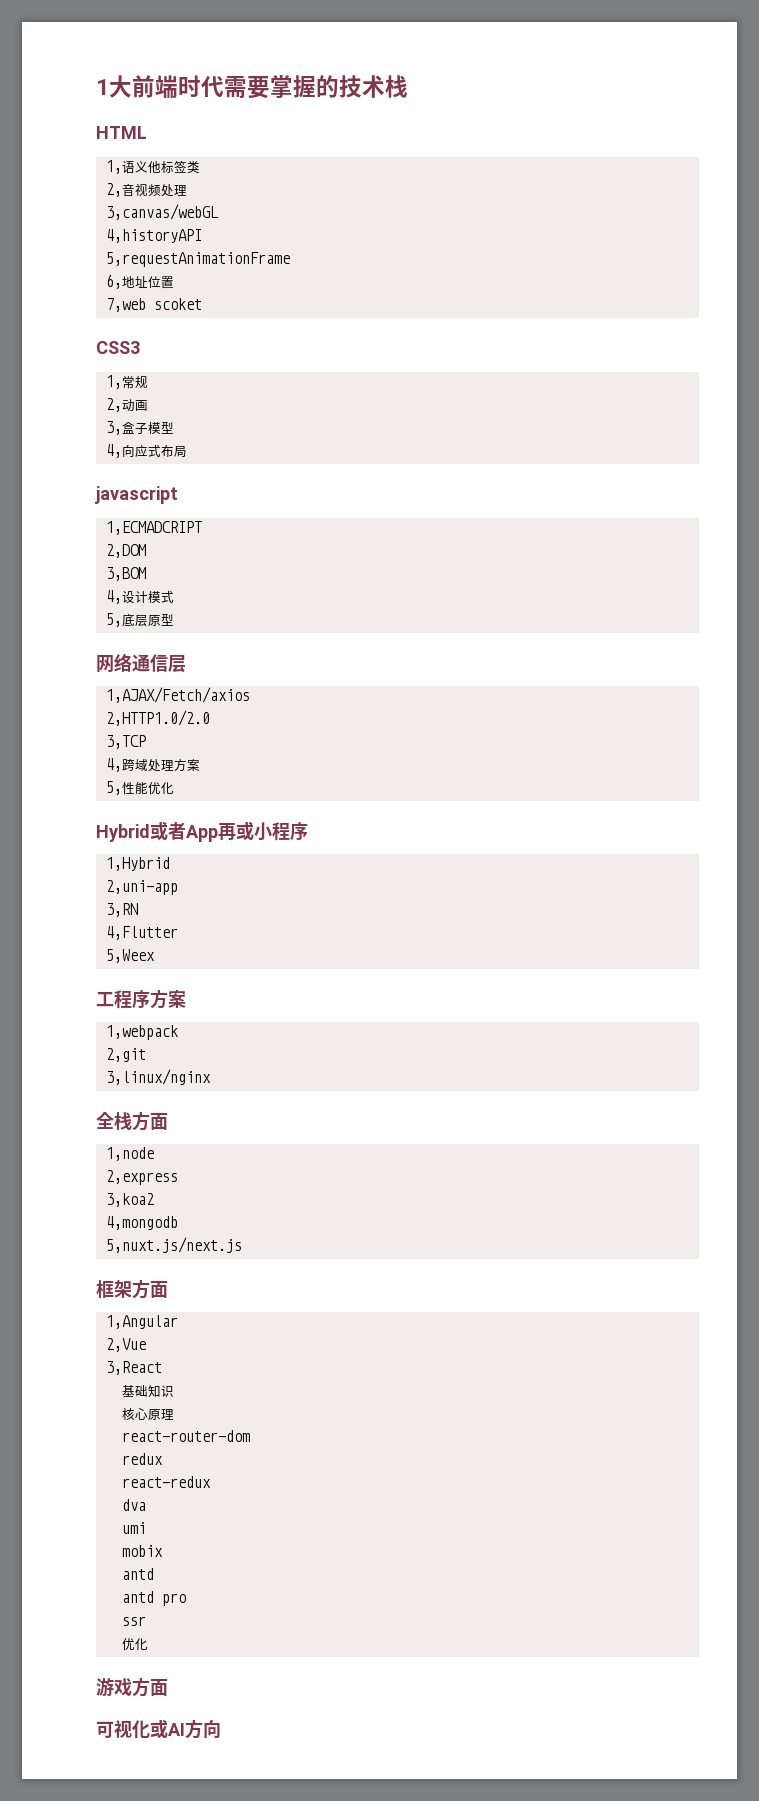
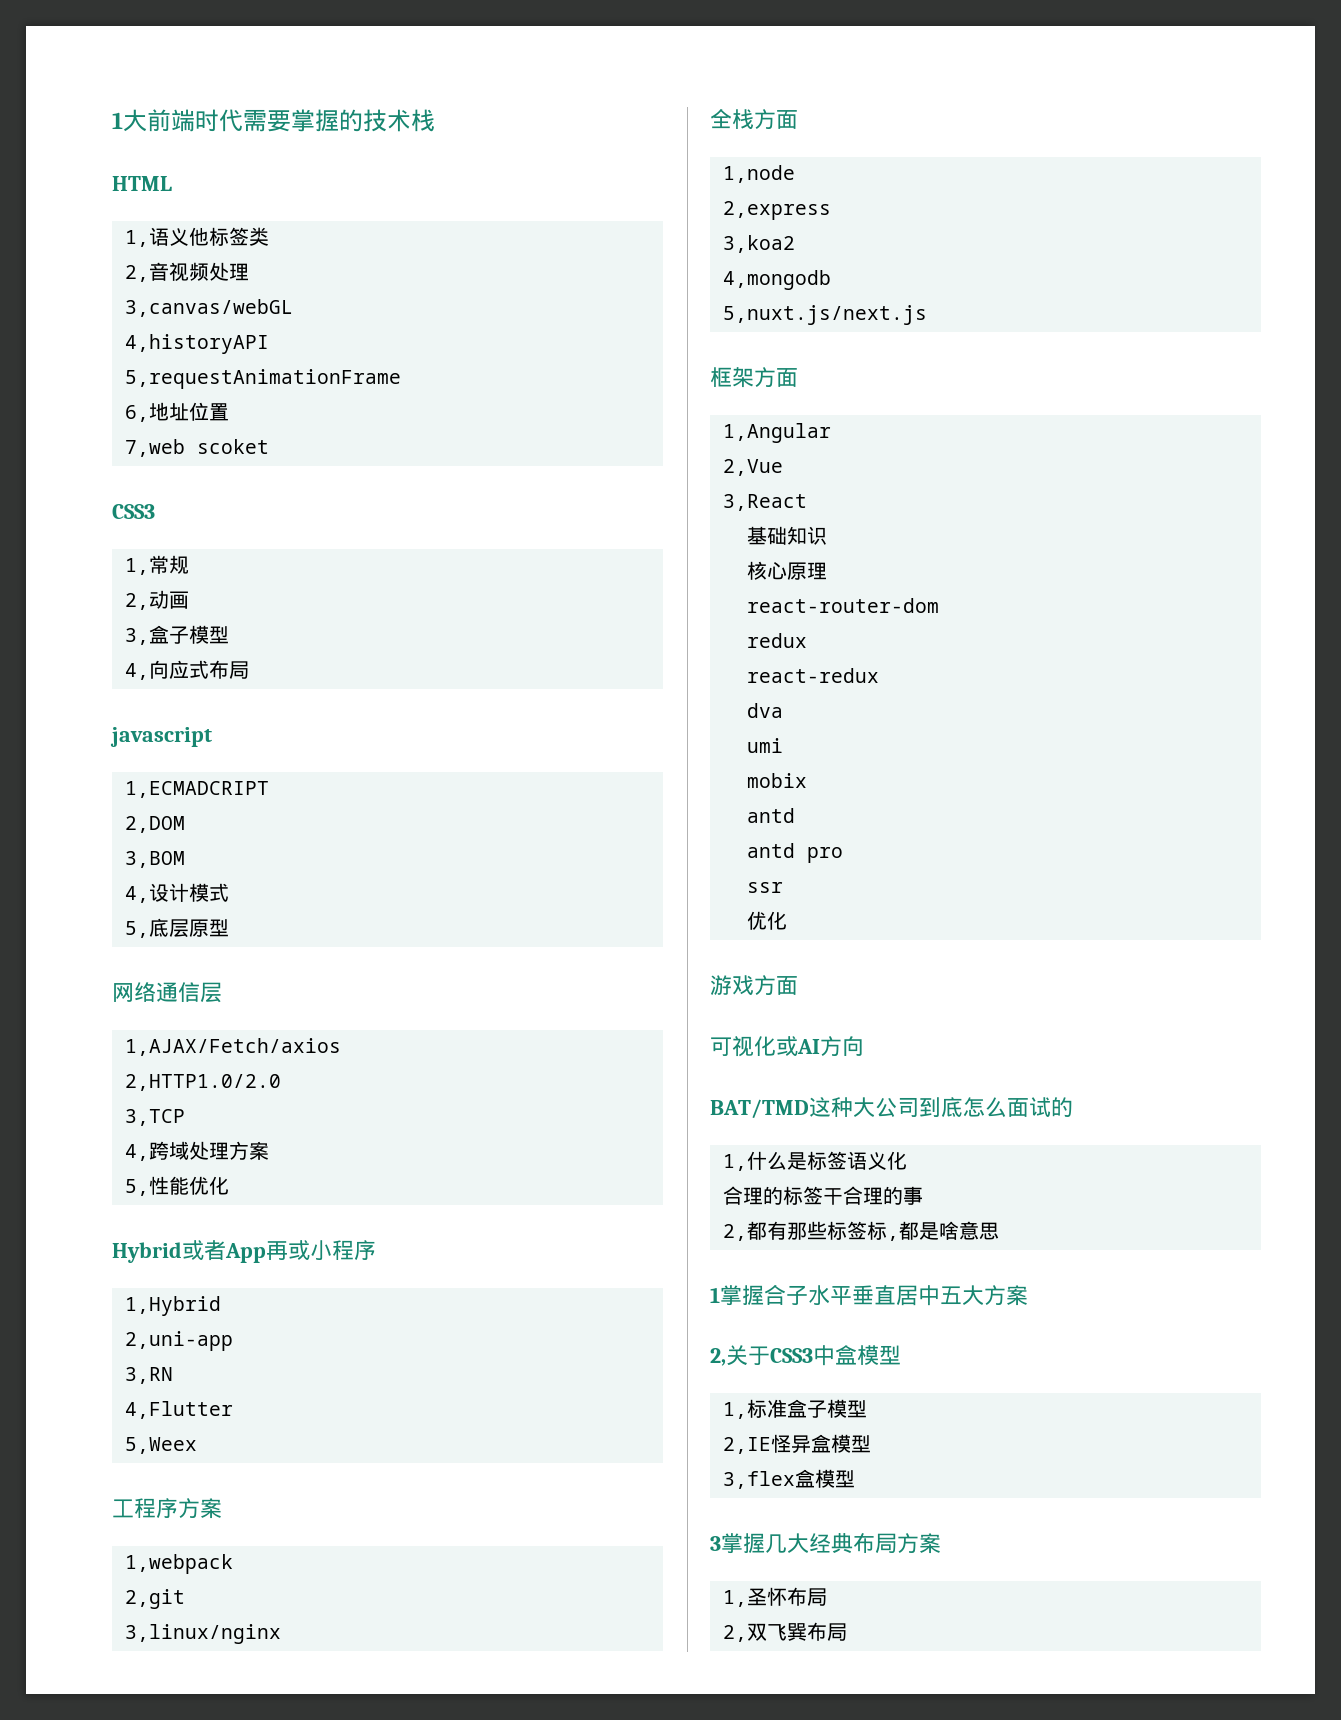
+ BAT/TMD这种大公司到底怎么面试的
+ 1,什么是标签语义化
+ 合理的标签干合理的事
+ 2,都有那些标签标,都是啥意思
+ 1掌握合子水平垂直居中五大方案
+ 2,关于CSS3中盒模型
+ 1,标准盒子模型
+ 2,IE怪异盒模型
+ 3,flex盒模型
+ 3掌握几大经典布局方案
+ 1,圣怀布局
+ 2,双飞巽布局

